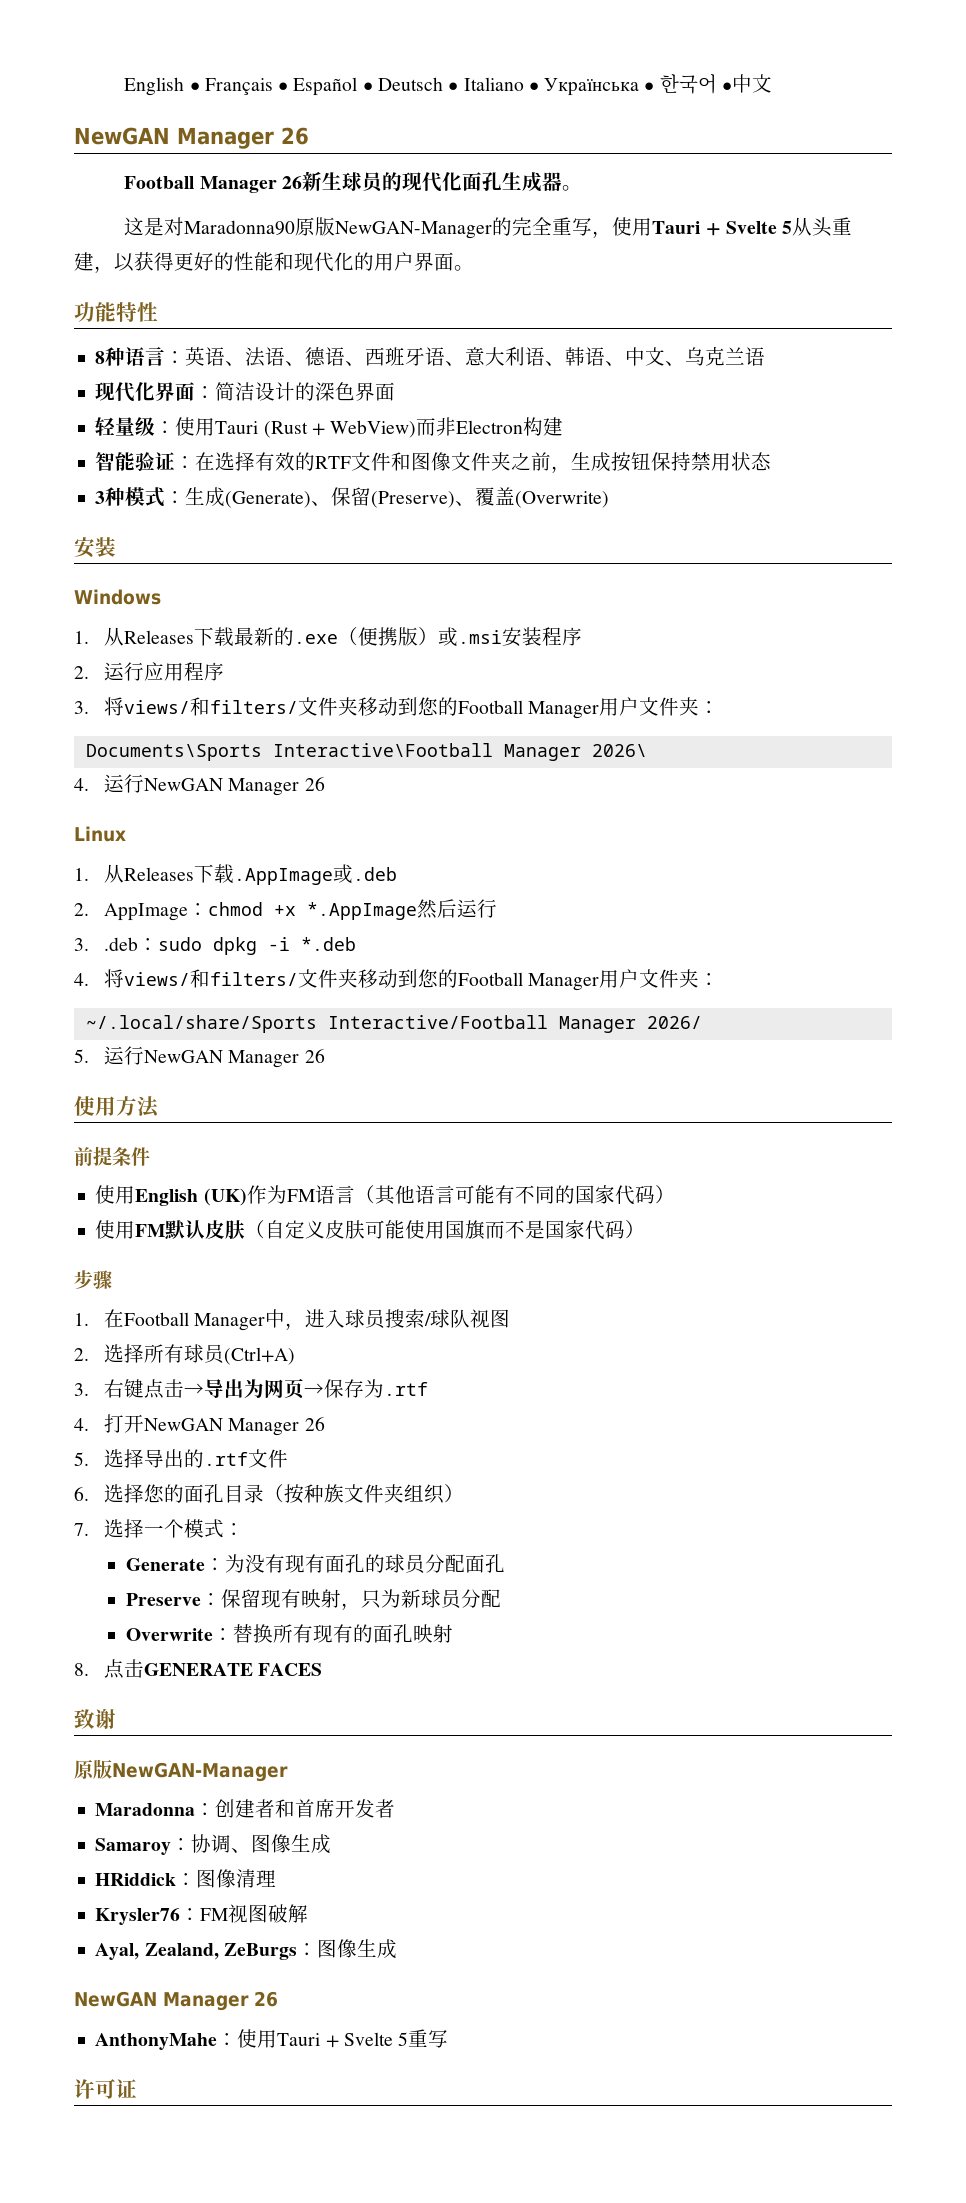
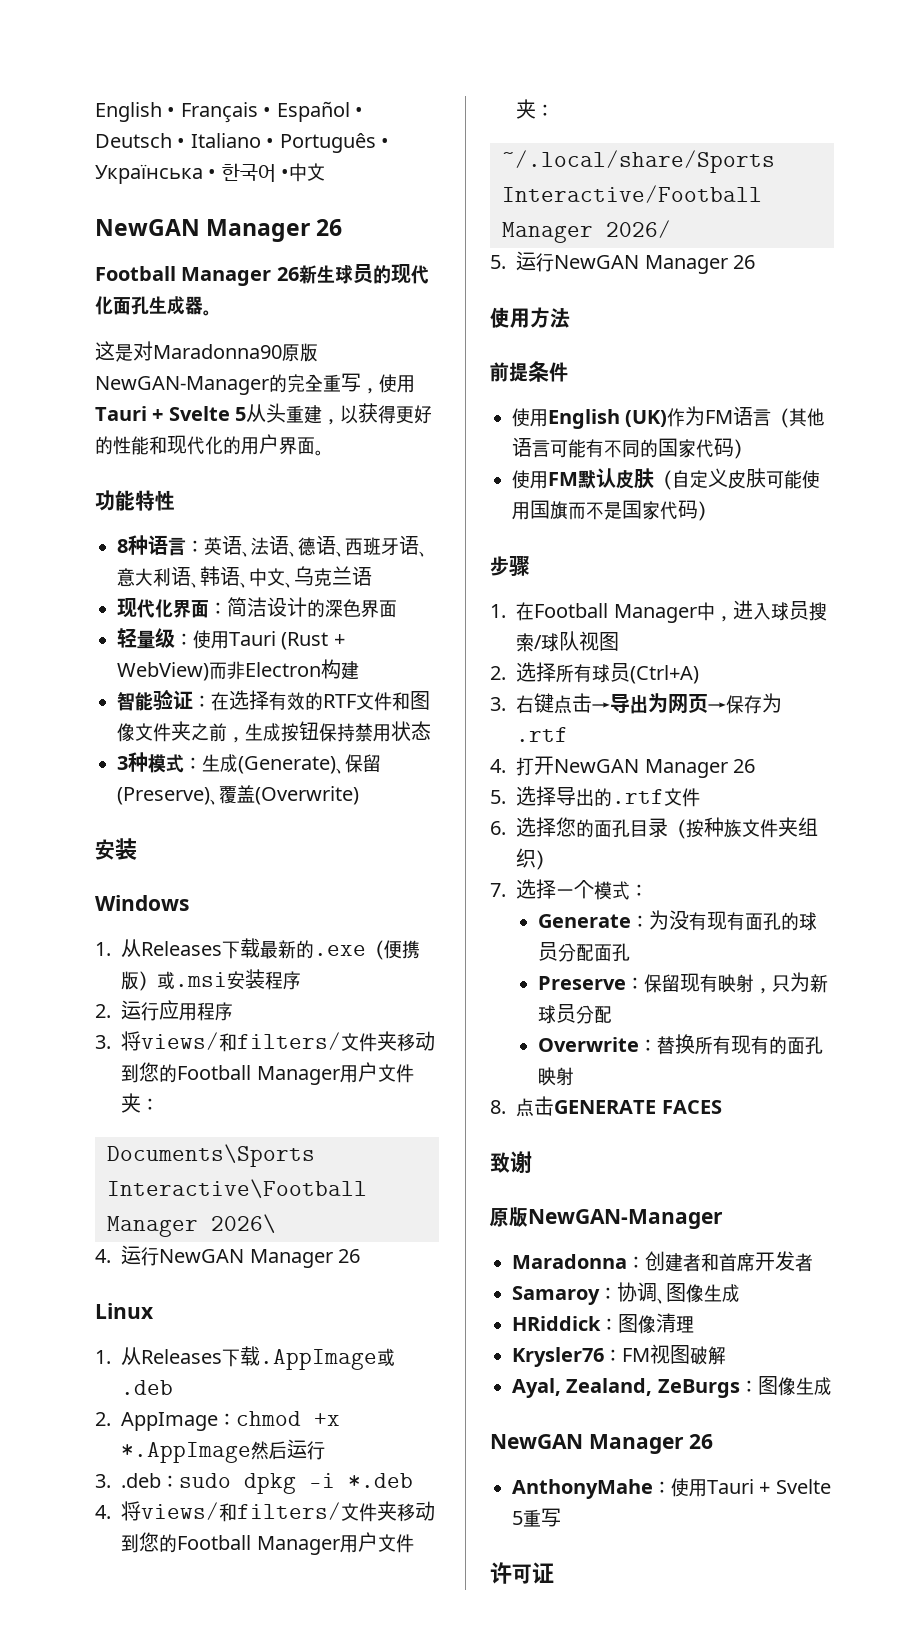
- English • Français • Español • Deutsch • Italiano • Українська • 한국어 •中文
+ English • Français • Español • Deutsch • Italiano • Português • Українська • 한국어 •中文

